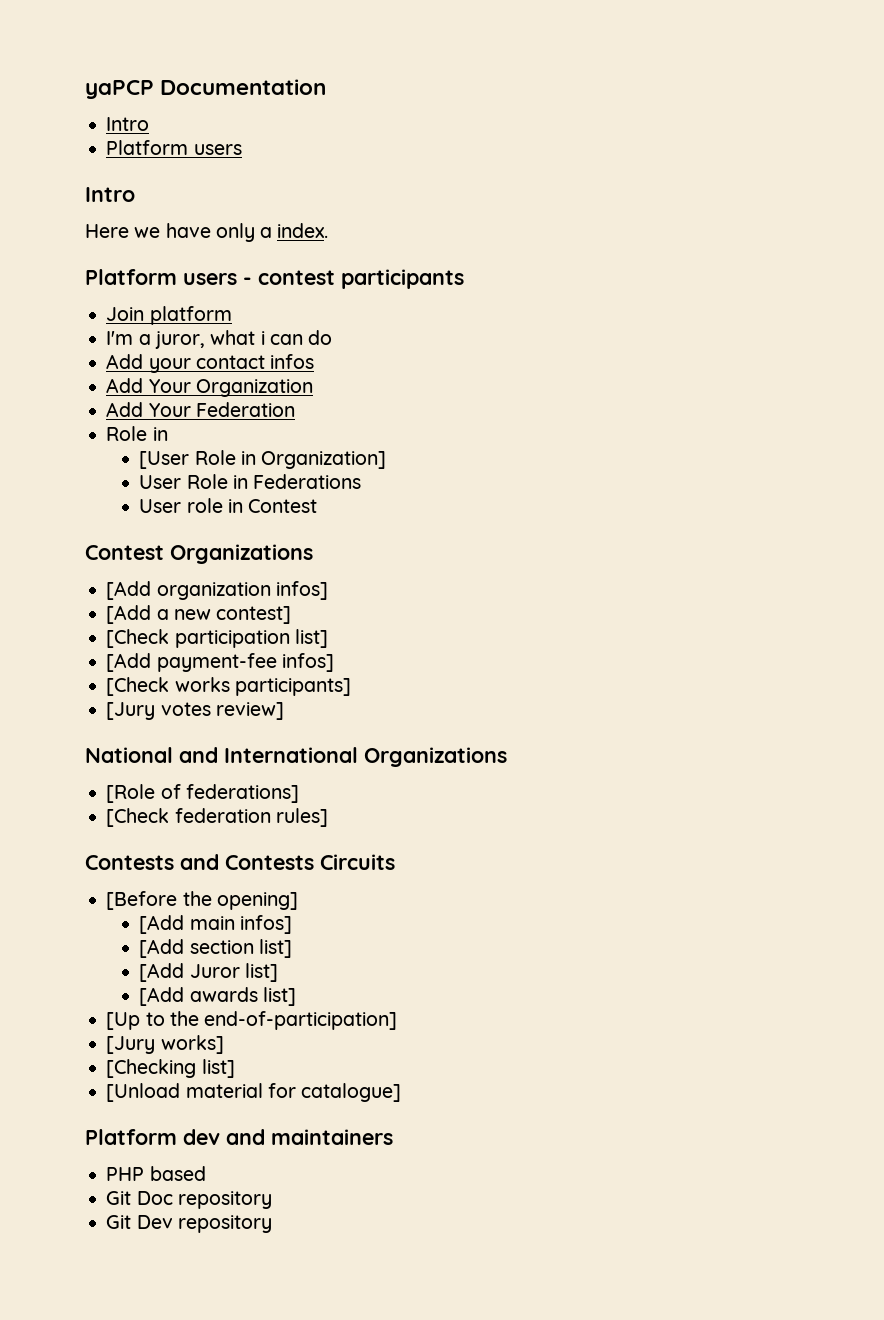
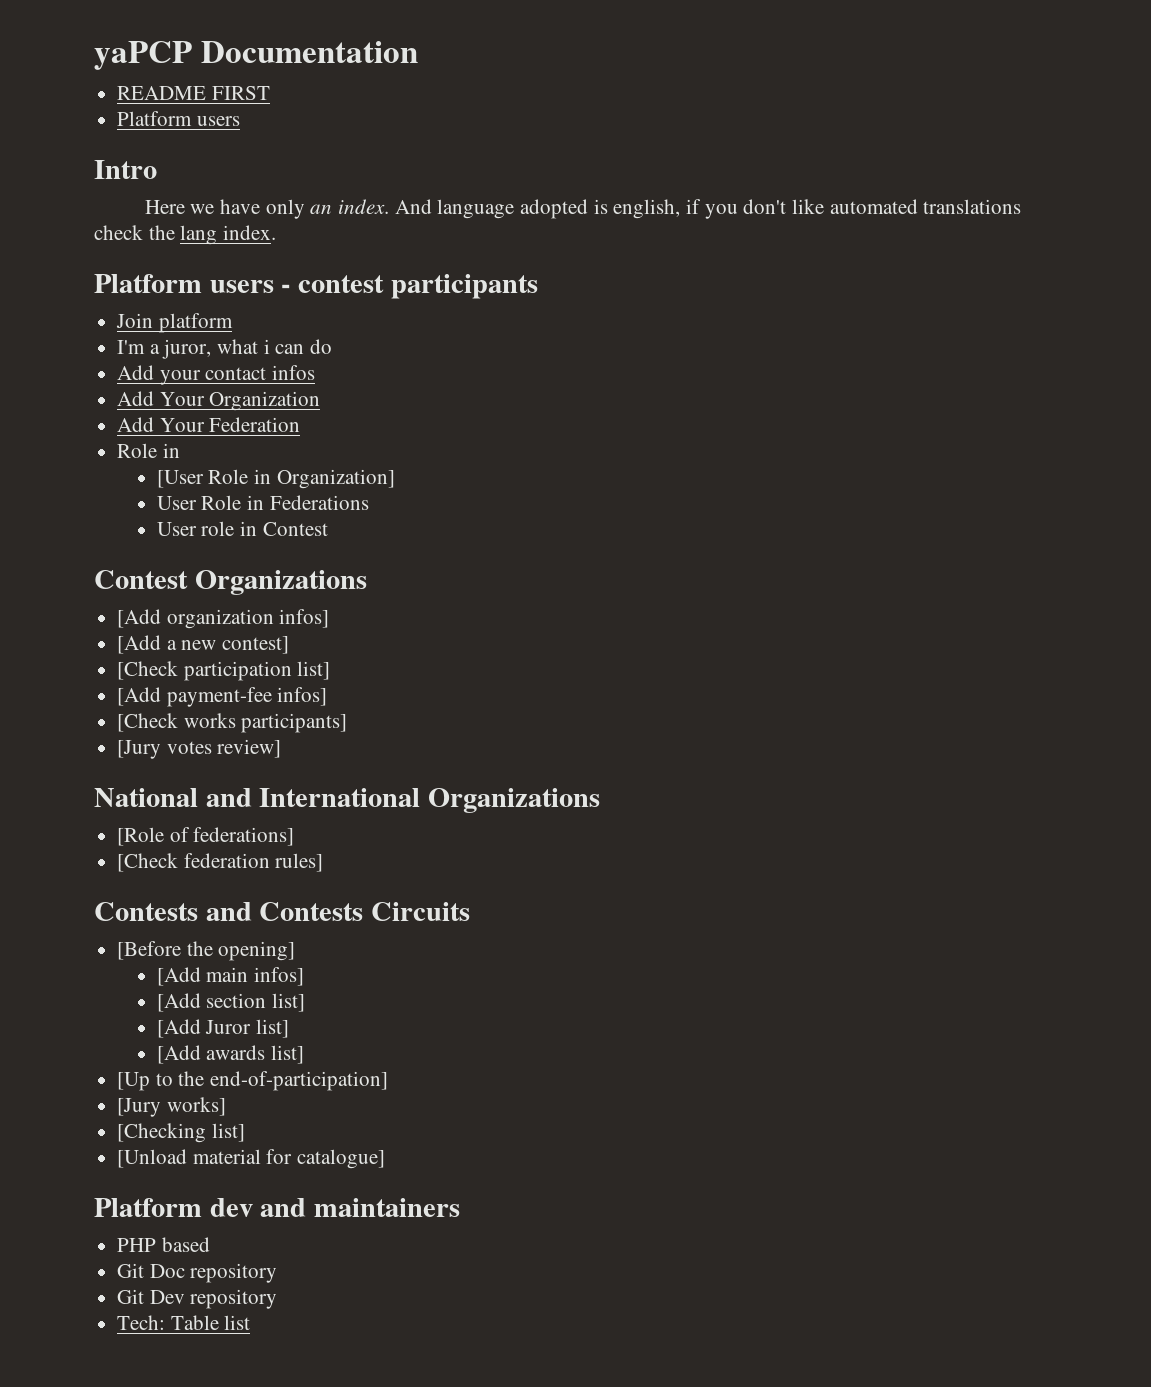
  yaPCP Documentation
- Intro
+ README FIRST
- Here we have only a index.
+ Here we have only an index. And language adopted is english, if you don't like automated translations check the lang index.
+ Tech: Table list

